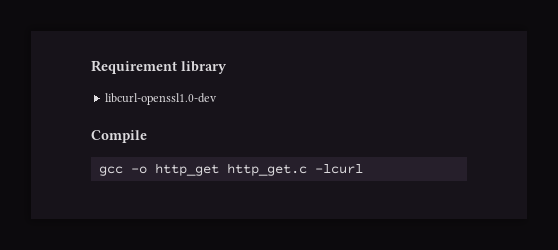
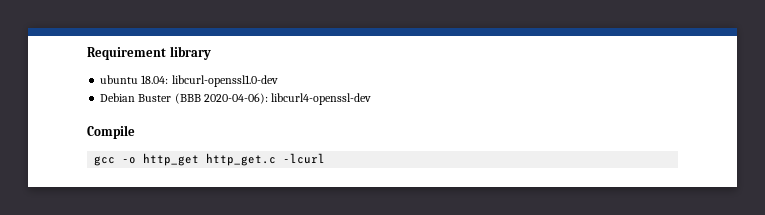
- libcurl-openssl1.0-dev
+ ubuntu 18.04: libcurl-openssl1.0-dev
+ Debian Buster (BBB 2020-04-06): libcurl4-openssl-dev

